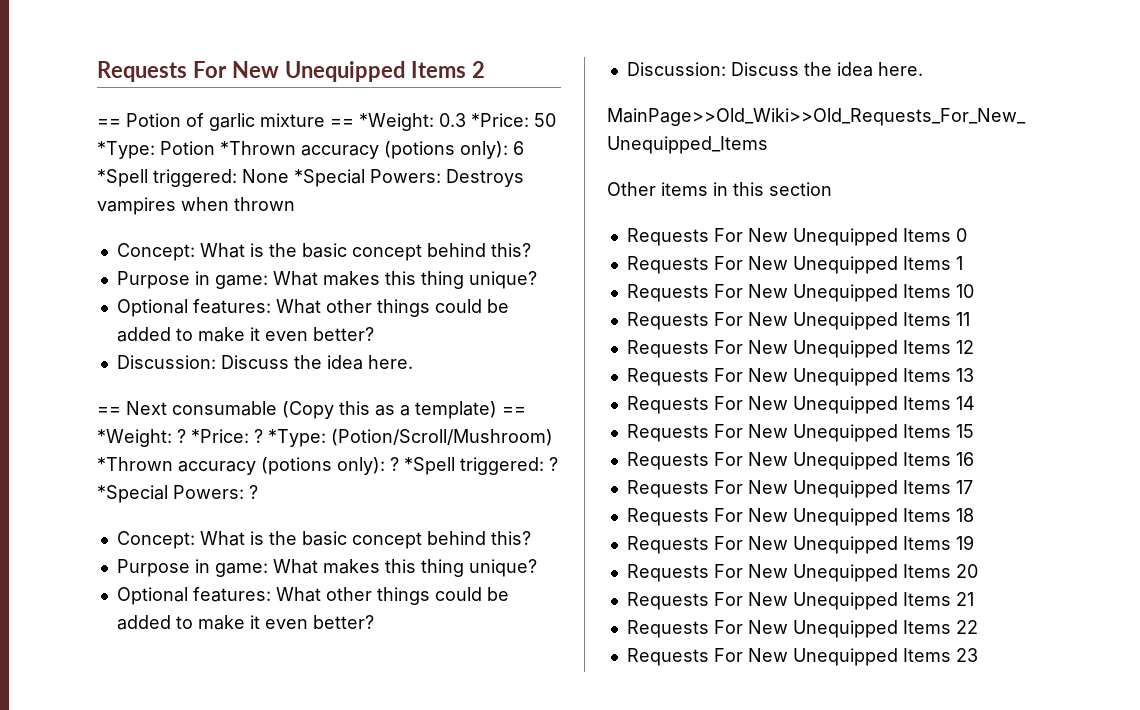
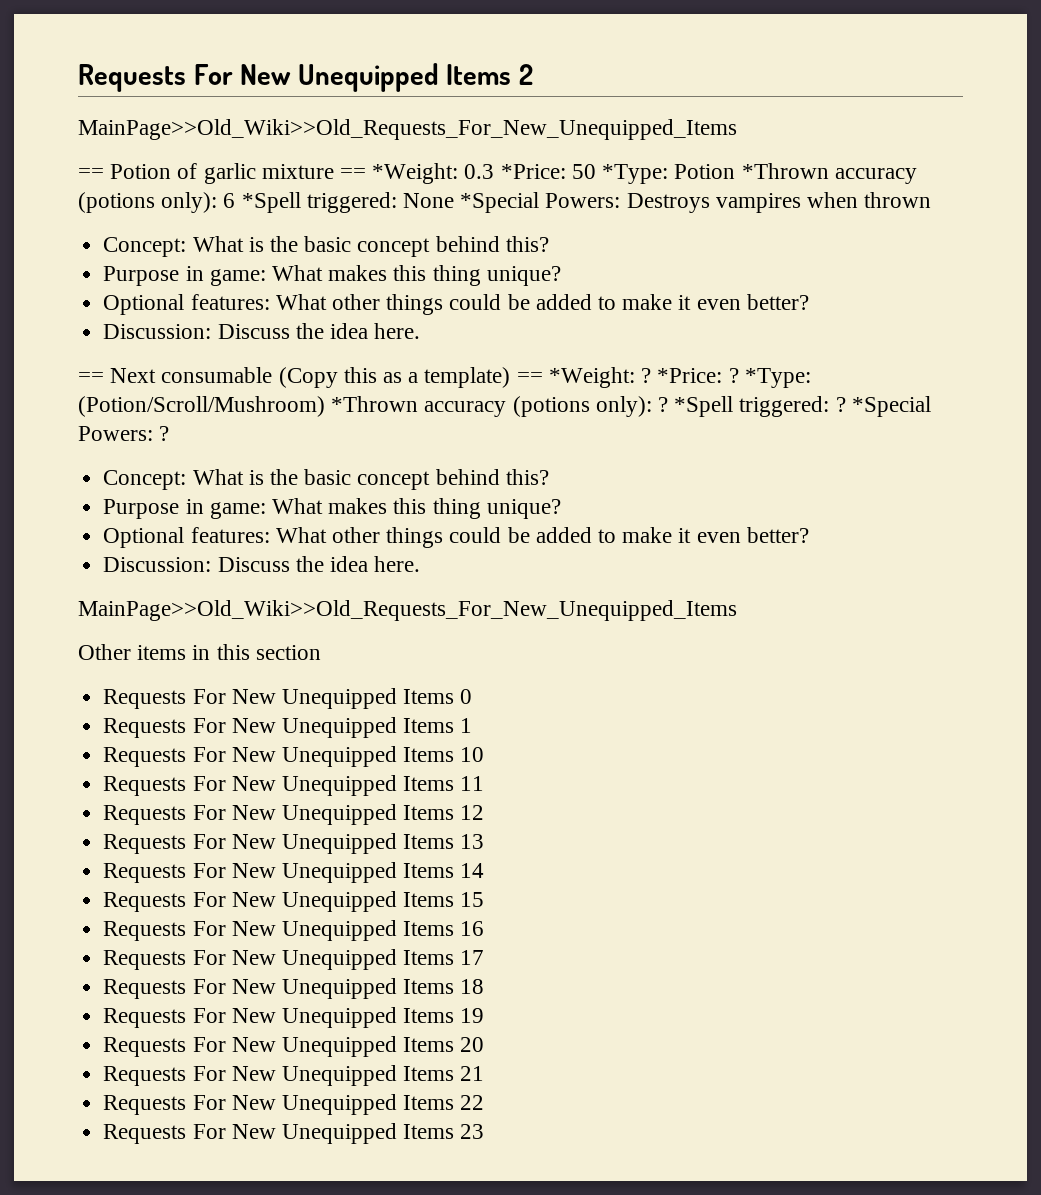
  Requests For New Unequipped Items 2
+ MainPage>>Old_Wiki>>Old_Requests_For_New_Unequipped_Items

